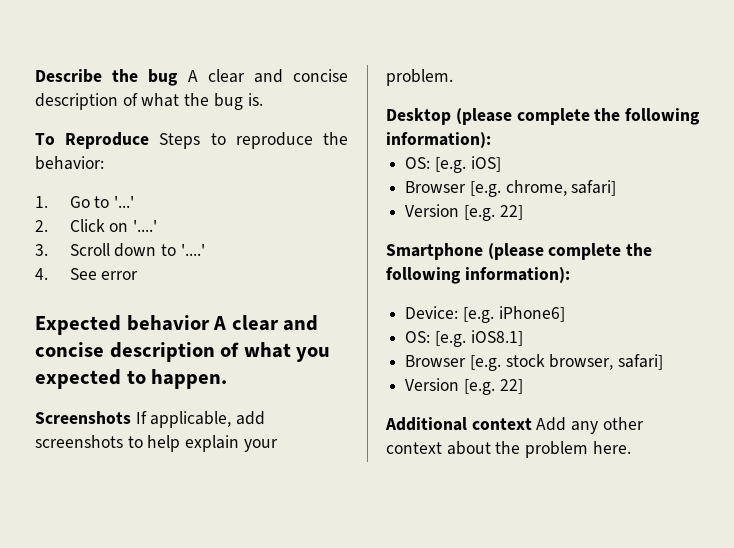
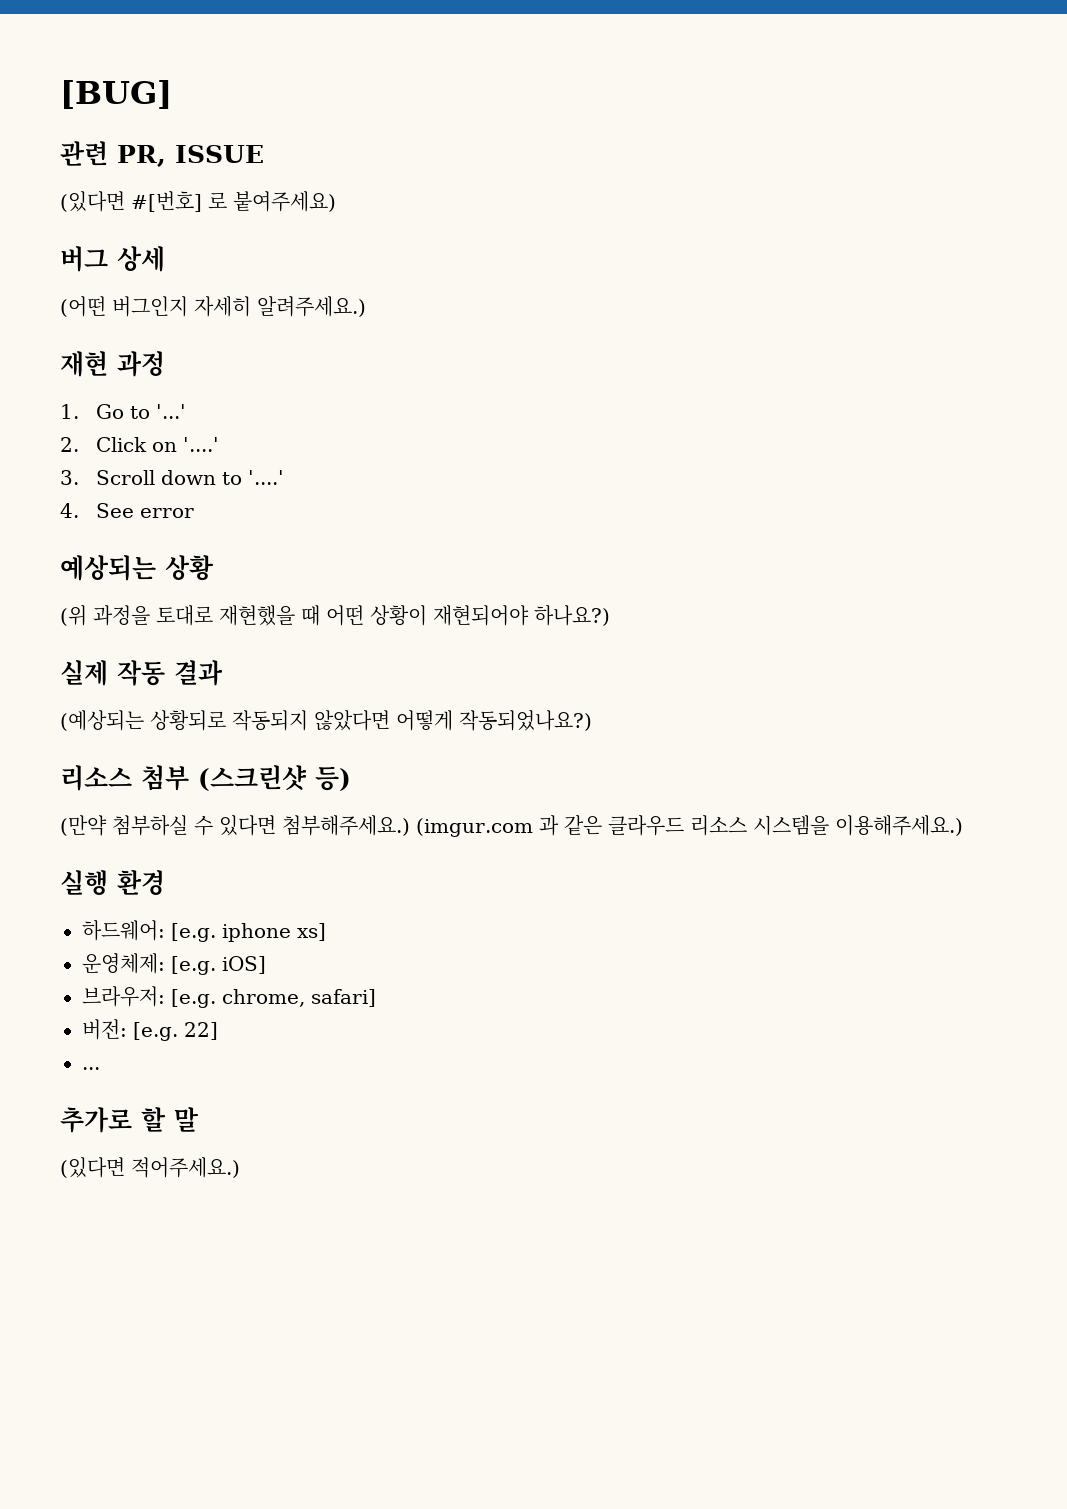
- Describe the bug A clear and concise description of what the bug is.
- To Reproduce Steps to reproduce the behavior:
+ [BUG]
+ 관련 PR, ISSUE
+ (있다면 #[번호] 로 붙여주세요)
+ 버그 상세
+ (어떤 버그인지 자세히 알려주세요.)
+ 재현 과정
- Expected behavior A clear and concise description of what you expected to happen.
- Screenshots If applicable, add screenshots to help explain your problem.
- Desktop (please complete the following information):
- OS: [e.g. iOS]
+ 예상되는 상황
+ (위 과정을 토대로 재현했을 때 어떤 상황이 재현되어야 하나요?)
+ 실제 작동 결과
+ (예상되는 상황되로 작동되지 않았다면 어떻게 작동되었나요?)
+ 리소스 첨부 (스크린샷 등)
+ (만약 첨부하실 수 있다면 첨부해주세요.) (imgur.com 과 같은 클라우드 리소스 시스템을 이용해주세요.)
+ 실행 환경
+ 하드웨어: [e.g. iphone xs]
+ 운영체제: [e.g. iOS]
- Browser [e.g. chrome, safari]
- Version [e.g. 22]
- Smartphone (please complete the following information):
- Device: [e.g. iPhone6]
- OS: [e.g. iOS8.1]
- Browser [e.g. stock browser, safari]
- Version [e.g. 22]
- Additional context Add any other context about the problem here.
+ 브라우저: [e.g. chrome, safari]
+ 버전: [e.g. 22]
+ ...
+ 추가로 할 말
+ (있다면 적어주세요.)

